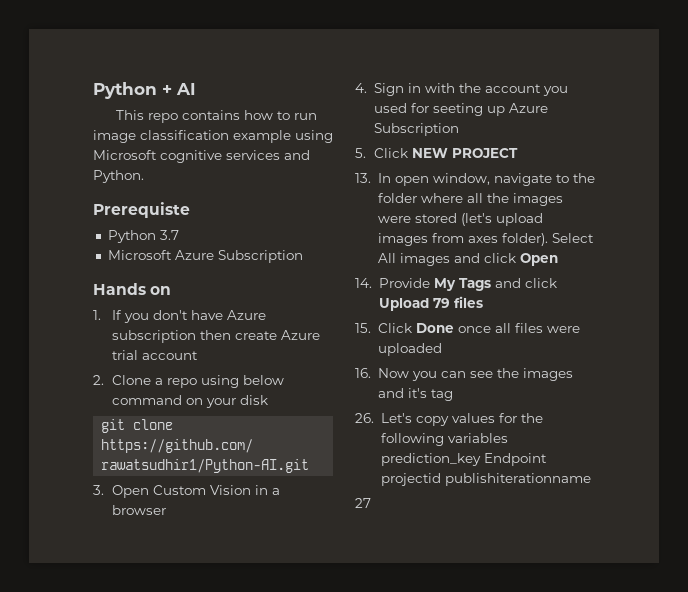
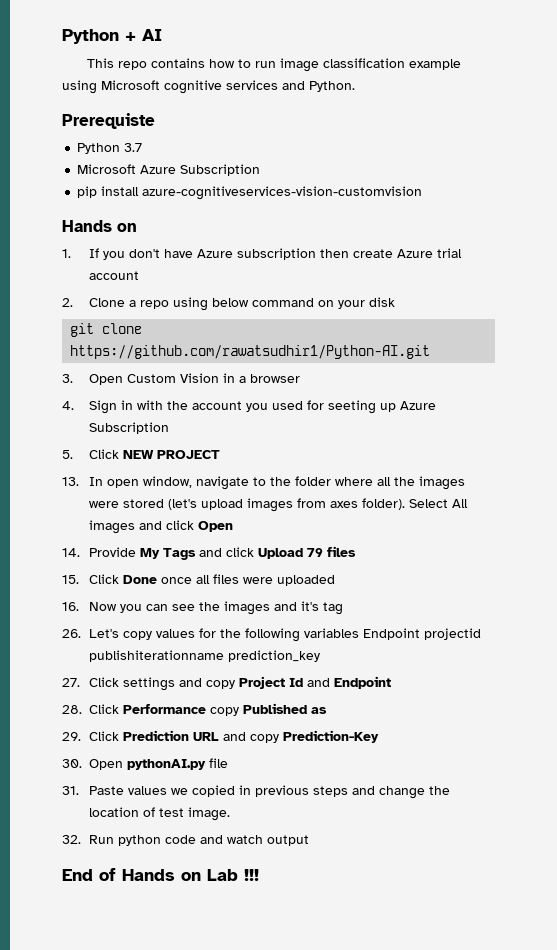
+ pip install azure-cognitiveservices-vision-customvision
- 26. Let's copy values for the following variables prediction_key Endpoint projectid publishiterationname
- 27
+ 26. Let's copy values for the following variables Endpoint projectid publishiterationname prediction_key
+ 27. Click settings and copy Project Id and Endpoint
+ 28. Click Performance copy Published as
+ 29. Click Prediction URL and copy Prediction-Key
+ 30. Open pythonAI.py file
+ 31. Paste values we copied in previous steps and change the location of test image.
+ 32. Run python code and watch output
+ End of Hands on Lab !!!

